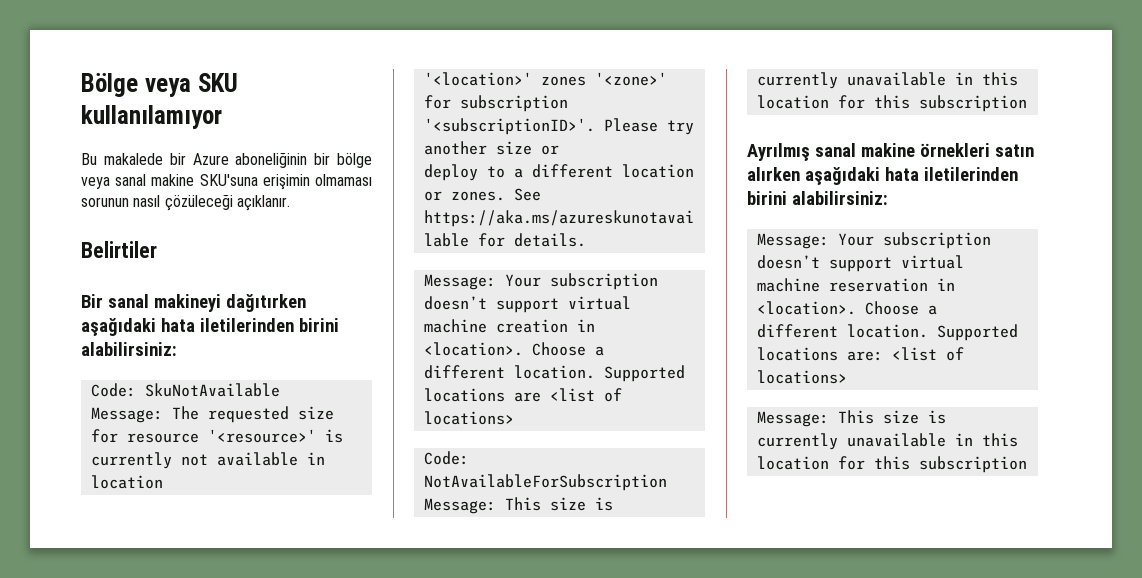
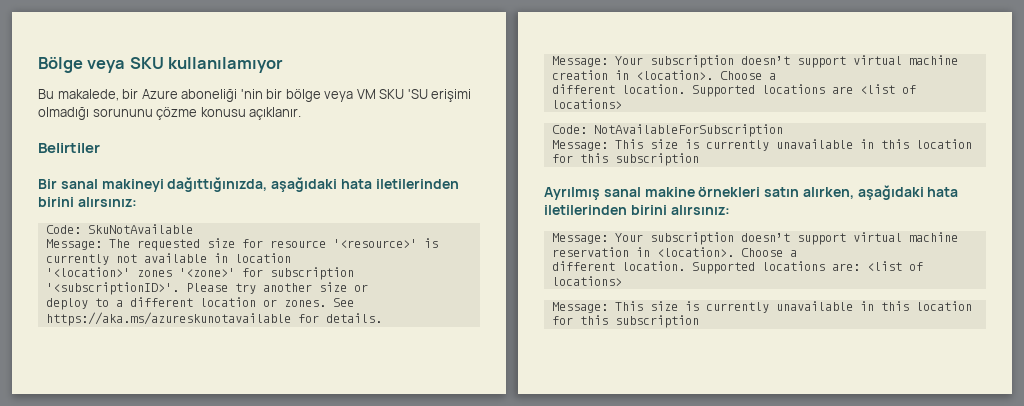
- Bu makalede bir Azure aboneliğinin bir bölge veya sanal makine SKU'suna erişimin olmaması sorunun nasıl çözüleceği açıklanır.
+ Bu makalede, bir Azure aboneliği 'nin bir bölge veya VM SKU 'SU erişimi olmadığı sorununu çözme konusu açıklanır.
- Bir sanal makineyi dağıtırken aşağıdaki hata iletilerinden birini alabilirsiniz:
+ Bir sanal makineyi dağıttığınızda, aşağıdaki hata iletilerinden birini alırsınız:
- Ayrılmış sanal makine örnekleri satın alırken aşağıdaki hata iletilerinden birini alabilirsiniz:
+ Ayrılmış sanal makine örnekleri satın alırken, aşağıdaki hata iletilerinden birini alırsınız:

